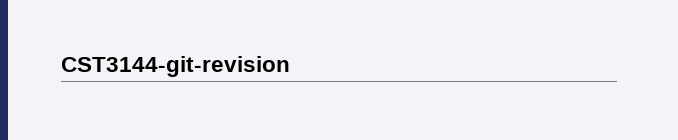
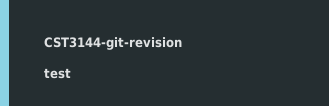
+ test

